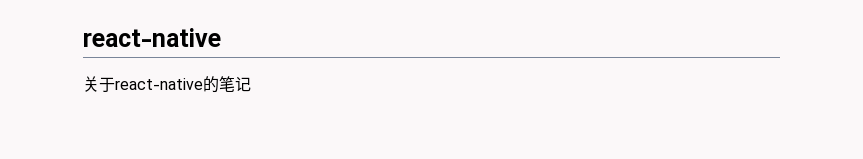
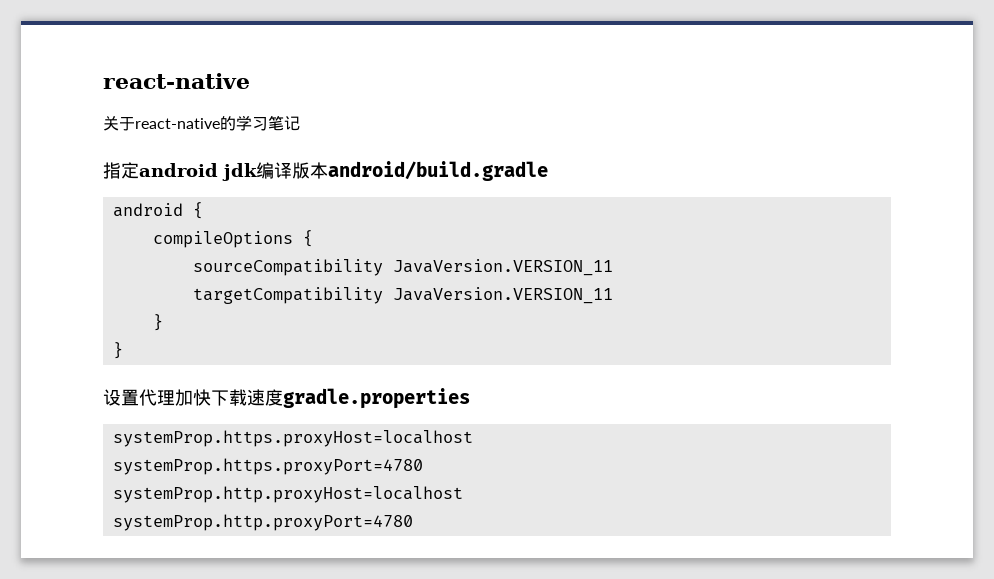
- 关于react-native的笔记
+ 关于react-native的学习笔记
+ 指定android jdk编译版本android/build.gradle
+ android {
+ compileOptions {
+ sourceCompatibility JavaVersion.VERSION_11
+ targetCompatibility JavaVersion.VERSION_11
+ }
+ }
+ 设置代理加快下载速度gradle.properties
+ systemProp.https.proxyHost=localhost
+ systemProp.https.proxyPort=4780
+ systemProp.http.proxyHost=localhost
+ systemProp.http.proxyPort=4780

